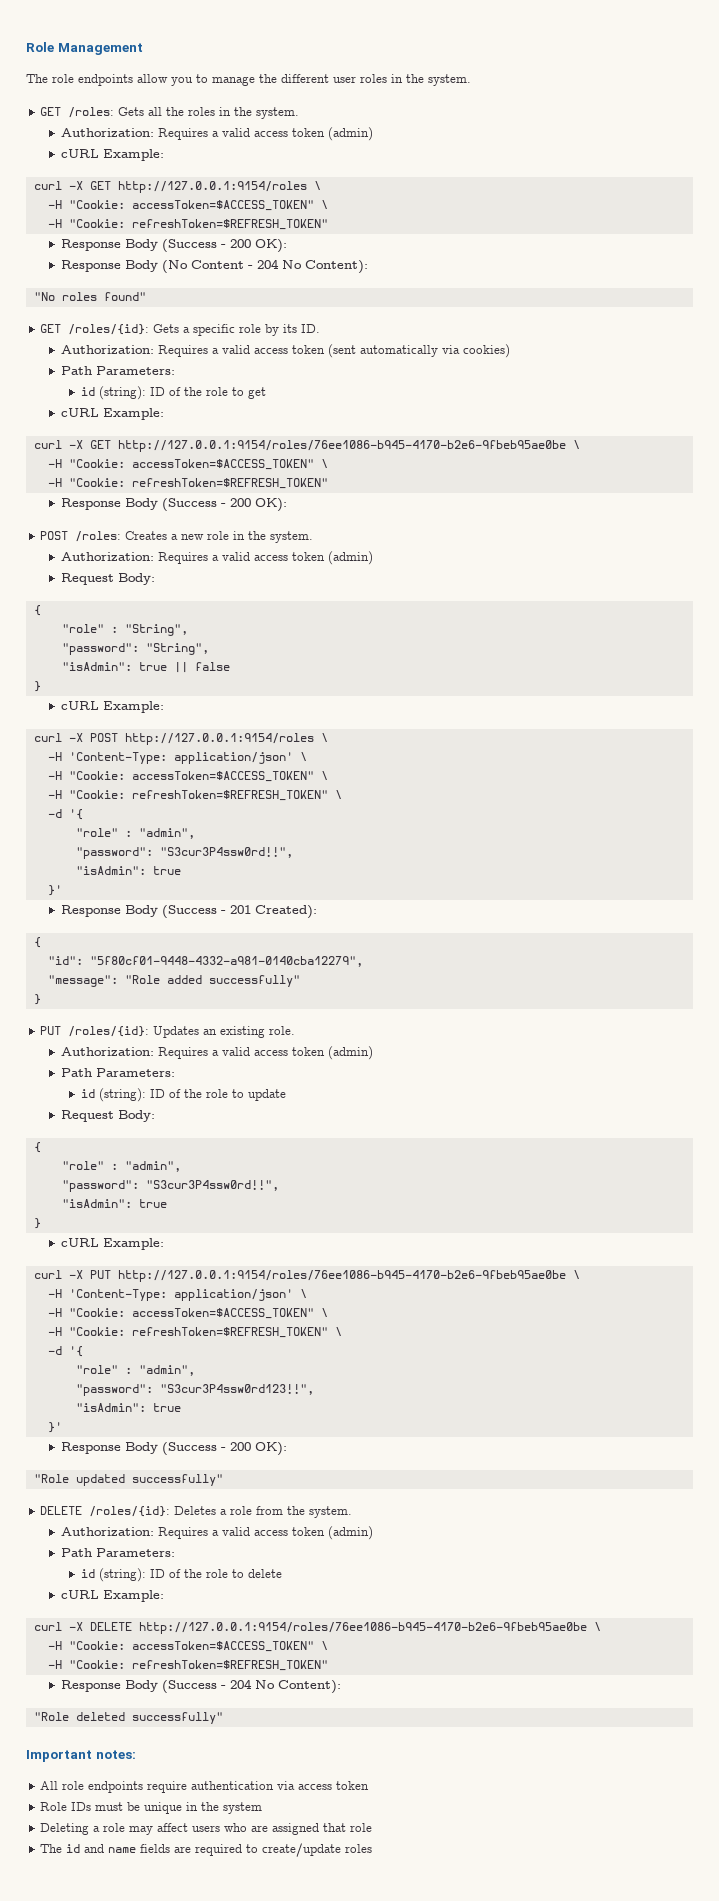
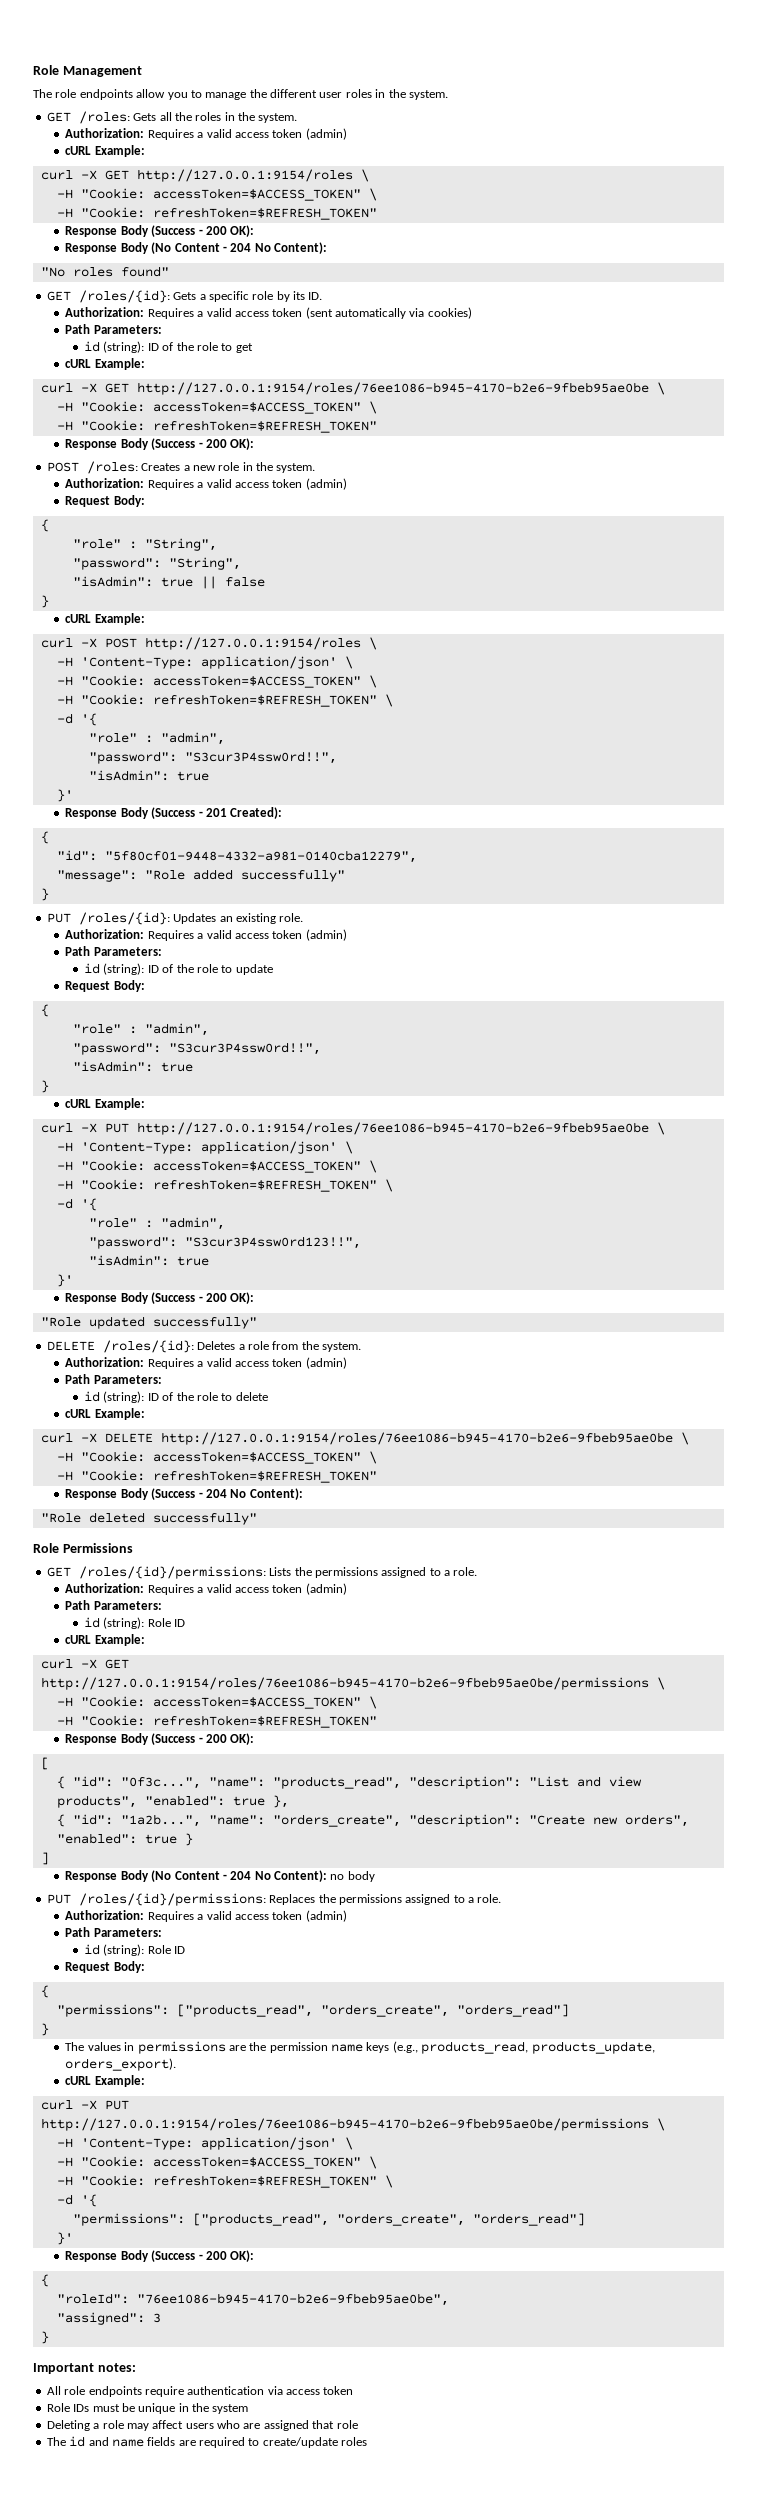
+ Role Permissions
+ GET /roles/{id}/permissions: Lists the permissions assigned to a role.
+ Authorization: Requires a valid access token (admin)
+ Path Parameters:
+ id (string): Role ID
+ cURL Example:
+ curl -X GET http://127.0.0.1:9154/roles/76ee1086-b945-4170-b2e6-9fbeb95ae0be/permissions \
+ -H "Cookie: accessToken=$ACCESS_TOKEN" \
+ -H "Cookie: refreshToken=$REFRESH_TOKEN"
+ Response Body (Success - 200 OK):
+ [
+ { "id": "0f3c...", "name": "products_read", "description": "List and view products", "enabled": true },
+ { "id": "1a2b...", "name": "orders_create", "description": "Create new orders", "enabled": true }
+ ]
+ Response Body (No Content - 204 No Content): no body
+ PUT /roles/{id}/permissions: Replaces the permissions assigned to a role.
+ Authorization: Requires a valid access token (admin)
+ Path Parameters:
+ id (string): Role ID
+ Request Body:
+ {
+ "permissions": ["products_read", "orders_create", "orders_read"]
+ }
+ The values in permissions are the permission name keys (e.g., products_read, products_update, orders_export).
+ cURL Example:
+ curl -X PUT http://127.0.0.1:9154/roles/76ee1086-b945-4170-b2e6-9fbeb95ae0be/permissions \
+ -H 'Content-Type: application/json' \
+ -H "Cookie: accessToken=$ACCESS_TOKEN" \
+ -H "Cookie: refreshToken=$REFRESH_TOKEN" \
+ -d '{
+ "permissions": ["products_read", "orders_create", "orders_read"]
+ }'
+ Response Body (Success - 200 OK):
+ {
+ "roleId": "76ee1086-b945-4170-b2e6-9fbeb95ae0be",
+ "assigned": 3
+ }

